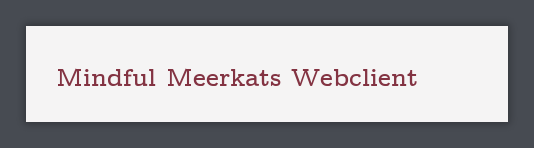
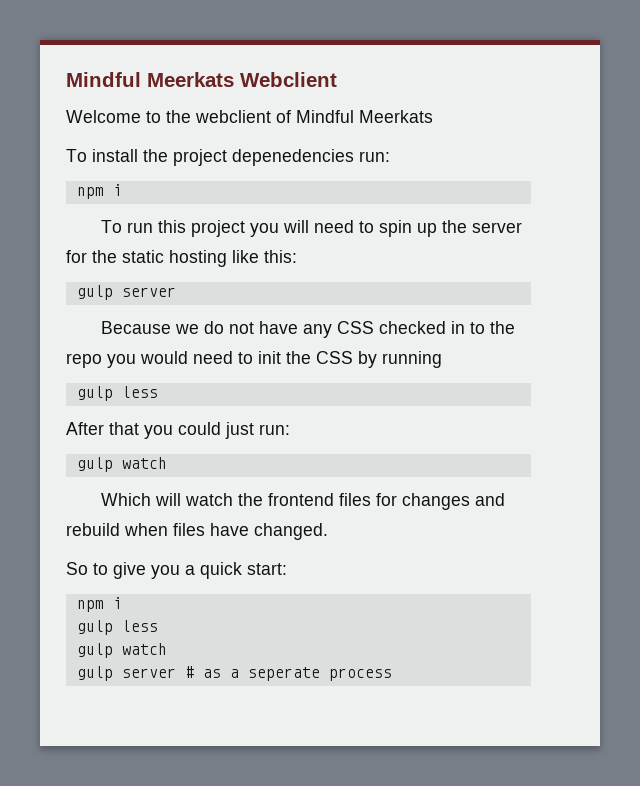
+ Welcome to the webclient of Mindful Meerkats
+ To install the project depenedencies run:
+ npm i
+ To run this project you will need to spin up the server for the static hosting like this:
+ gulp server
+ Because we do not have any CSS checked in to the repo you would need to init the CSS by running
+ gulp less
+ After that you could just run:
+ gulp watch
+ Which will watch the frontend files for changes and rebuild when files have changed.
+ So to give you a quick start:
+ npm i
+ gulp less
+ gulp watch
+ gulp server # as a seperate process

